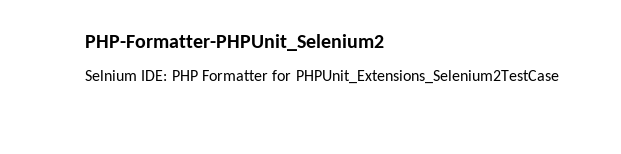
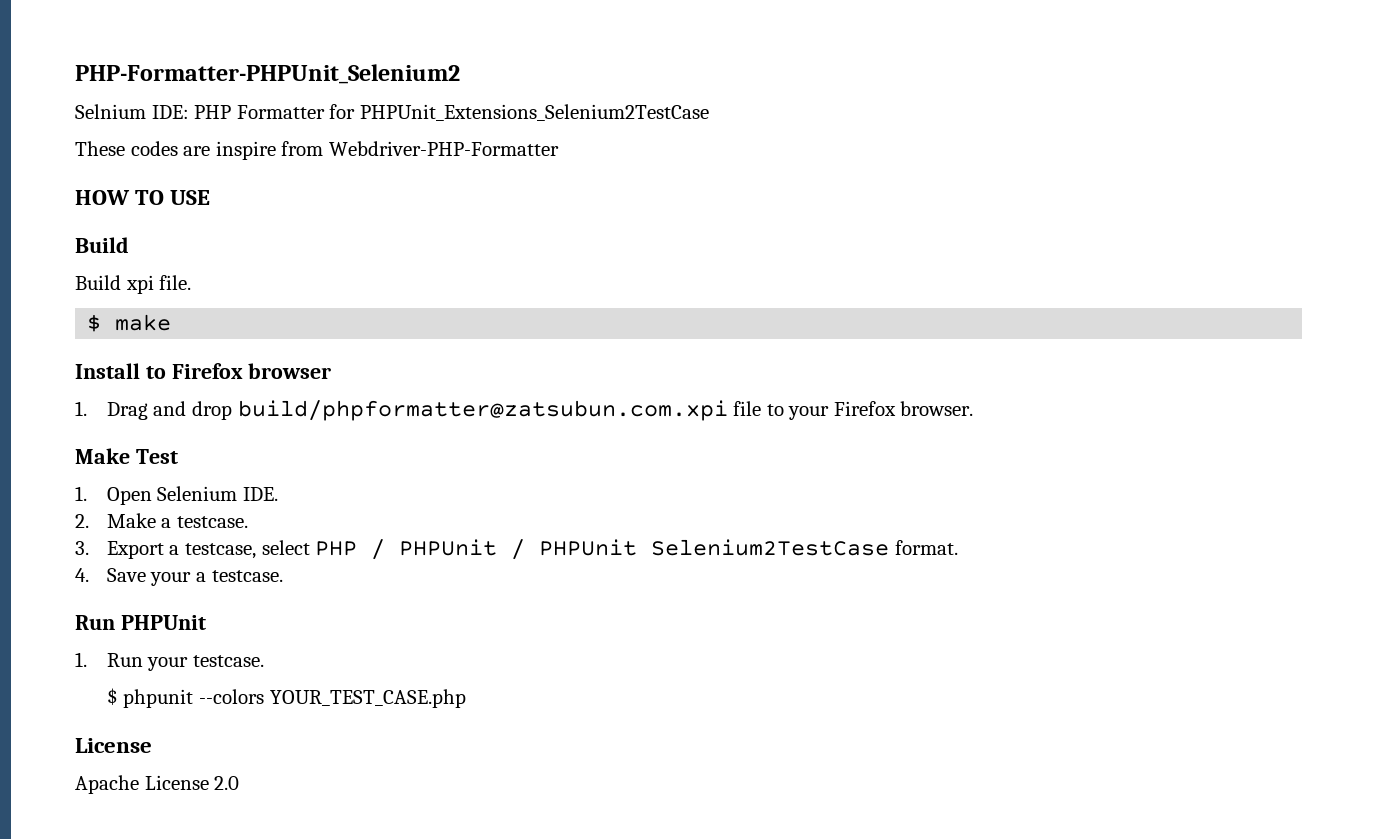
+ These codes are inspire from Webdriver-PHP-Formatter
+ HOW TO USE
+ Build
+ Build xpi file.
+ $ make
+ Install to Firefox browser
+ 1. Drag and drop build/phpformatter@zatsubun.com.xpi file to your Firefox browser.
+ Make Test
+ 1. Open Selenium IDE.
+ 2. Make a testcase.
+ 3. Export a testcase, select PHP / PHPUnit / PHPUnit Selenium2TestCase format.
+ 4. Save your a testcase.
+ Run PHPUnit
+ 1. Run your testcase.
+ $ phpunit --colors YOUR_TEST_CASE.php
+ License
+ Apache License 2.0

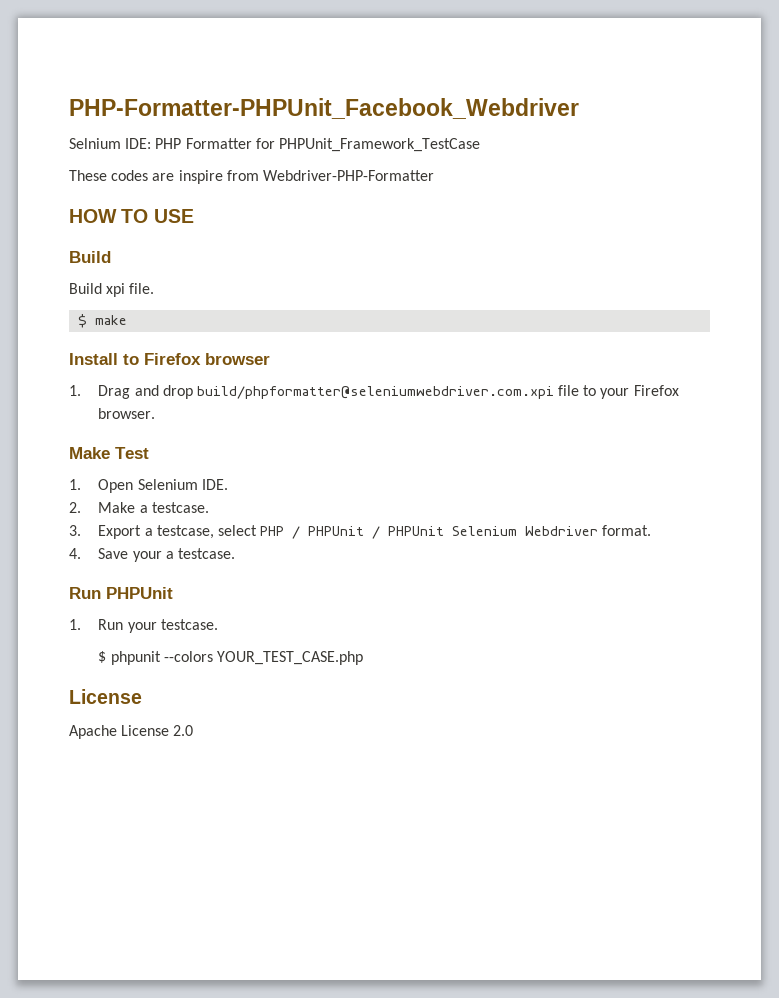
- PHP-Formatter-PHPUnit_Selenium2
+ PHP-Formatter-PHPUnit_Facebook_Webdriver
- Selnium IDE: PHP Formatter for PHPUnit_Extensions_Selenium2TestCase
+ Selnium IDE: PHP Formatter for PHPUnit_Framework_TestCase
- 1. Drag and drop build/phpformatter@zatsubun.com.xpi file to your Firefox browser.
+ 1. Drag and drop build/phpformatter@seleniumwebdriver.com.xpi file to your Firefox browser.
- 3. Export a testcase, select PHP / PHPUnit / PHPUnit Selenium2TestCase format.
+ 3. Export a testcase, select PHP / PHPUnit / PHPUnit Selenium Webdriver format.

